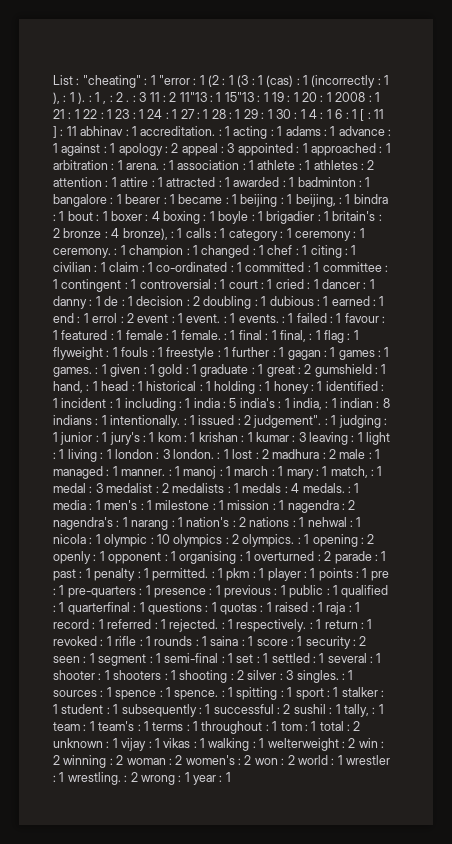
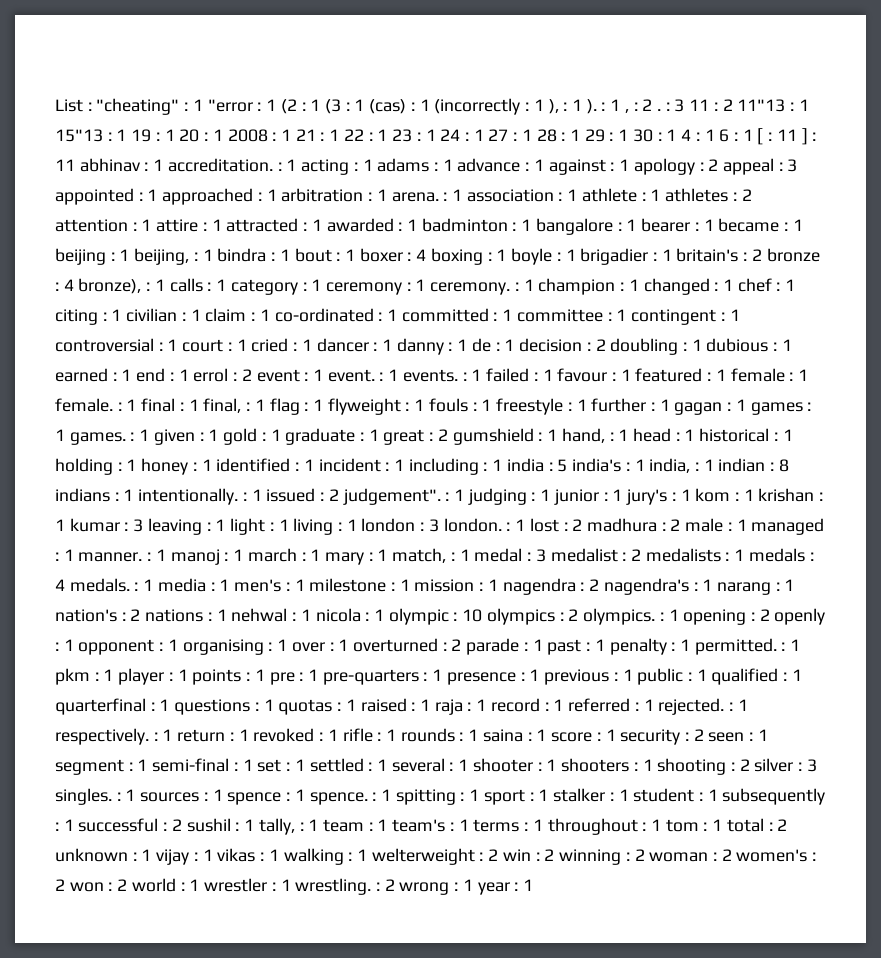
- 1 overturned :
+ 1 over : 1 overturned :

